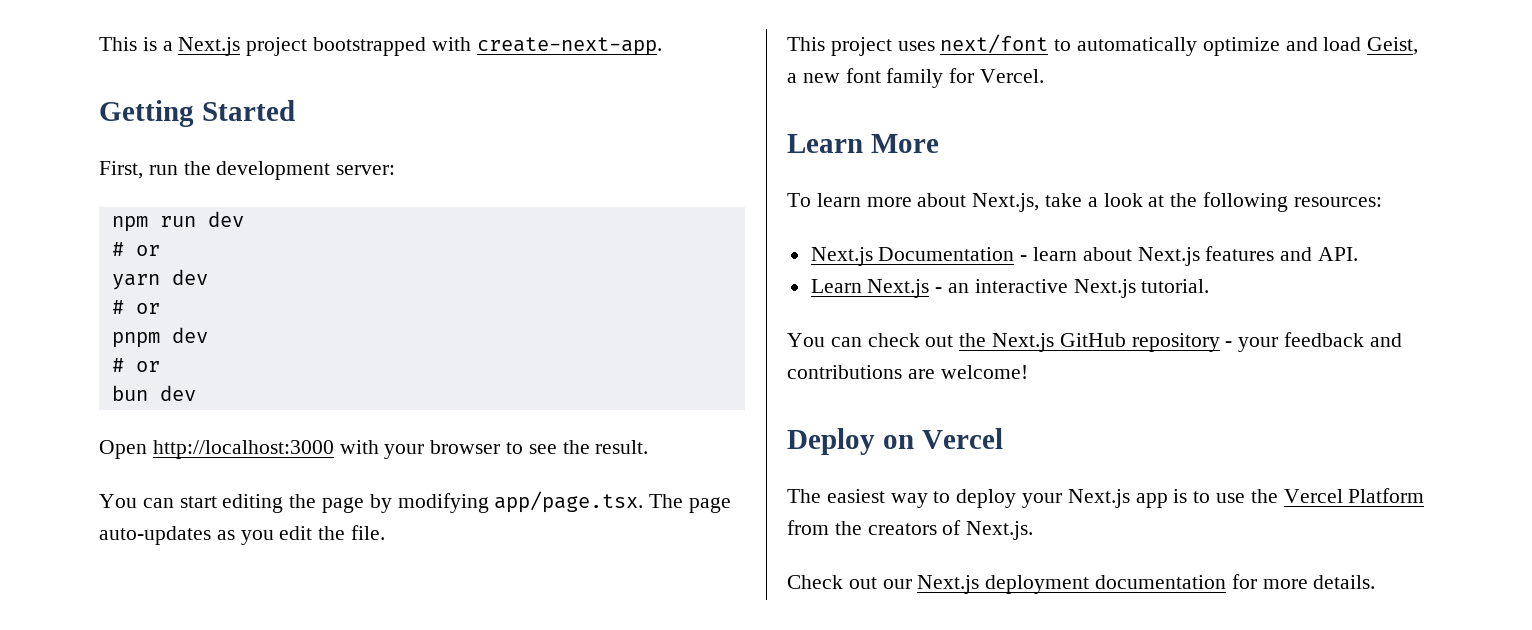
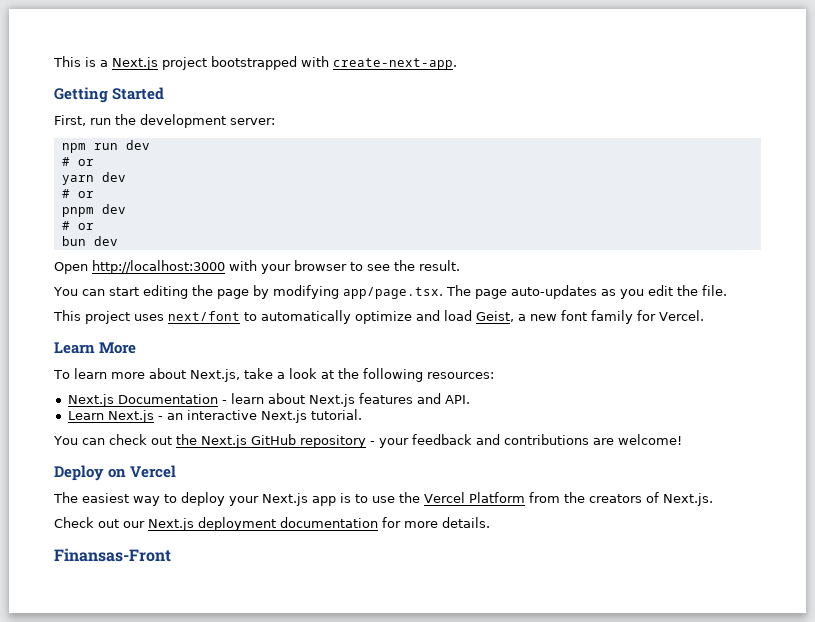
+ Finansas-Front

